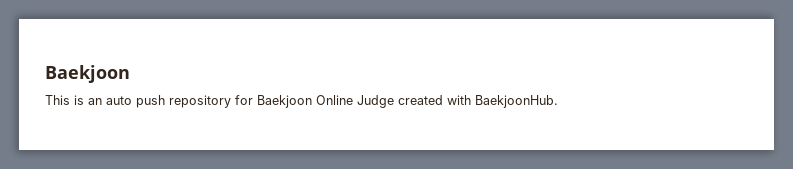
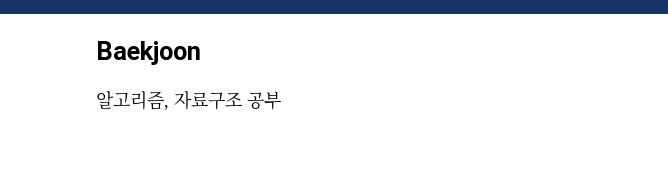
- This is an auto push repository for Baekjoon Online Judge created with BaekjoonHub.
+ 알고리즘, 자료구조 공부

